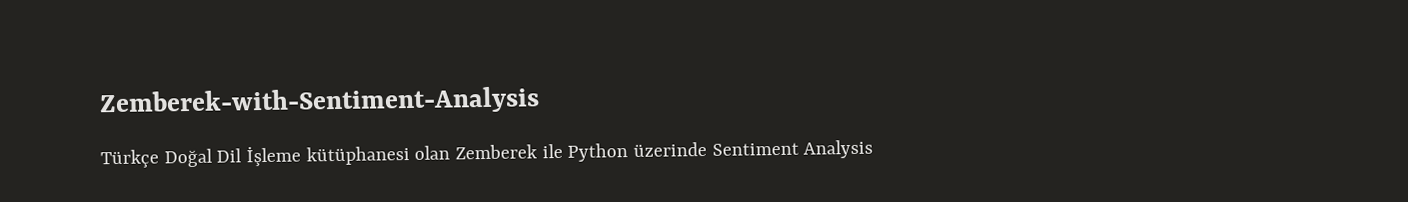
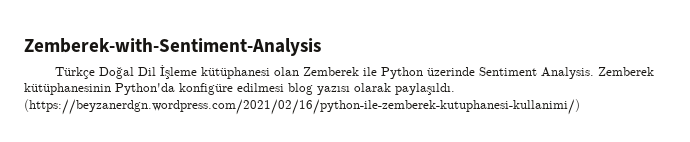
- Türkçe Doğal Dil İşleme kütüphanesi olan Zemberek ile Python üzerinde Sentiment Analysis
+ Türkçe Doğal Dil İşleme kütüphanesi olan Zemberek ile Python üzerinde Sentiment Analysis. Zemberek kütüphanesinin Python'da konfigüre edilmesi blog yazısı olarak paylaşıldı. (https://beyzanerdgn.wordpress.com/2021/02/16/python-ile-zemberek-kutuphanesi-kullanimi/)

